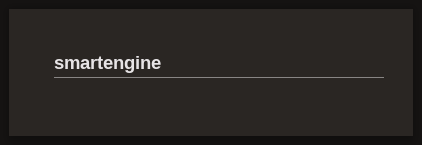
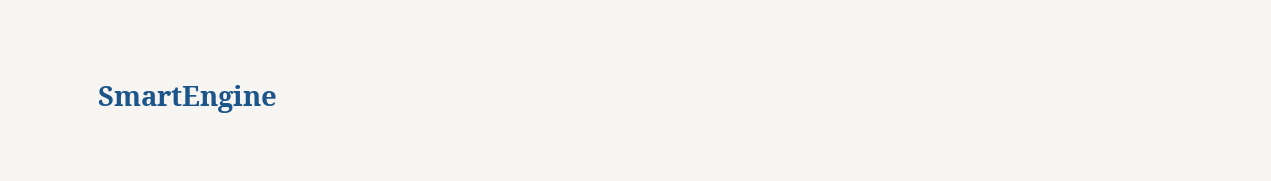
- smartengine
+ SmartEngine

